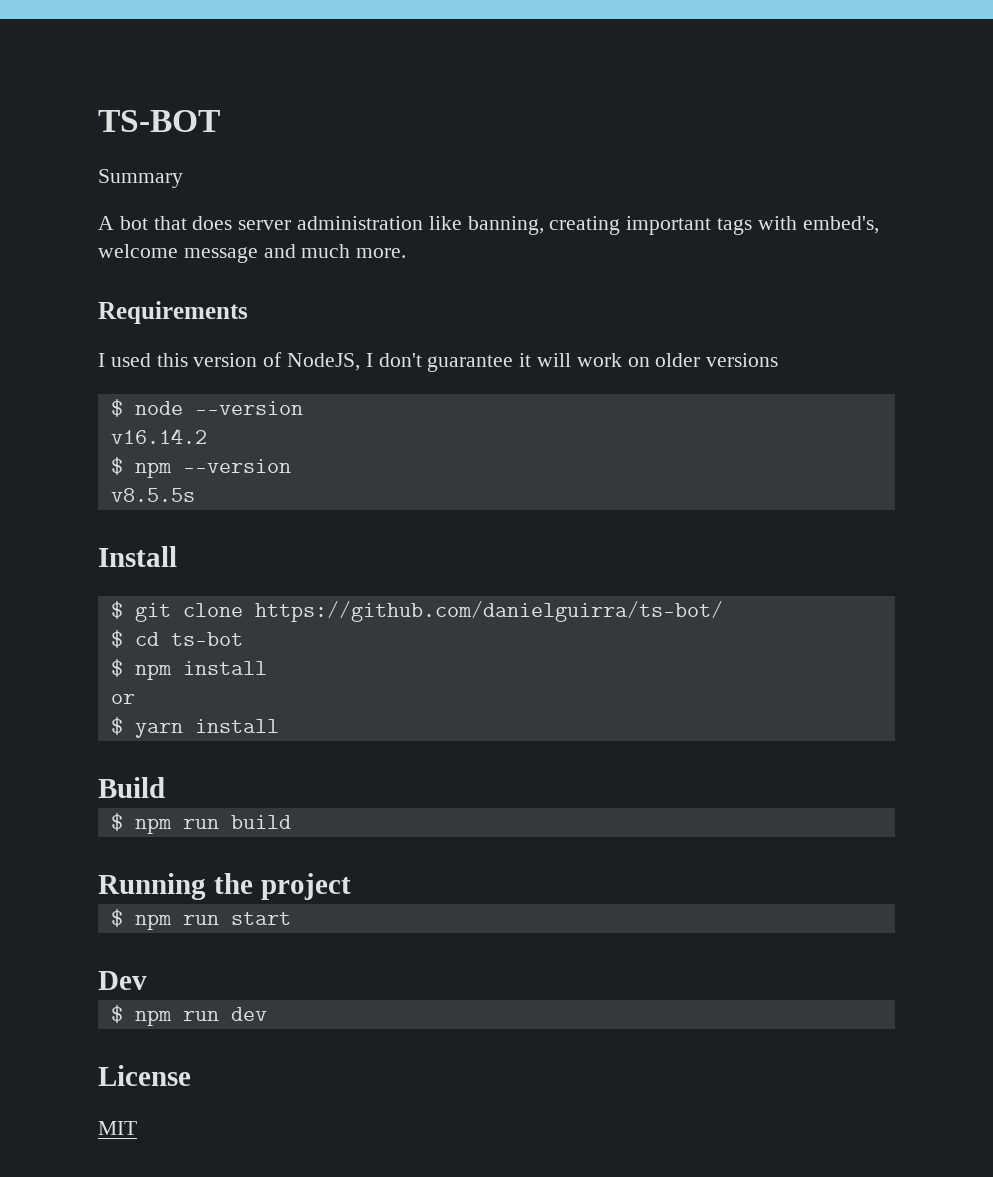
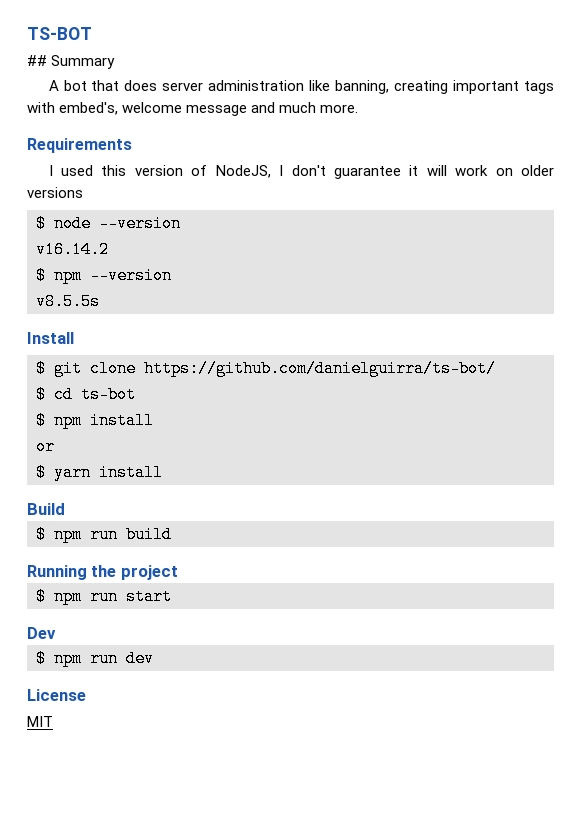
- Summary
+ ## Summary

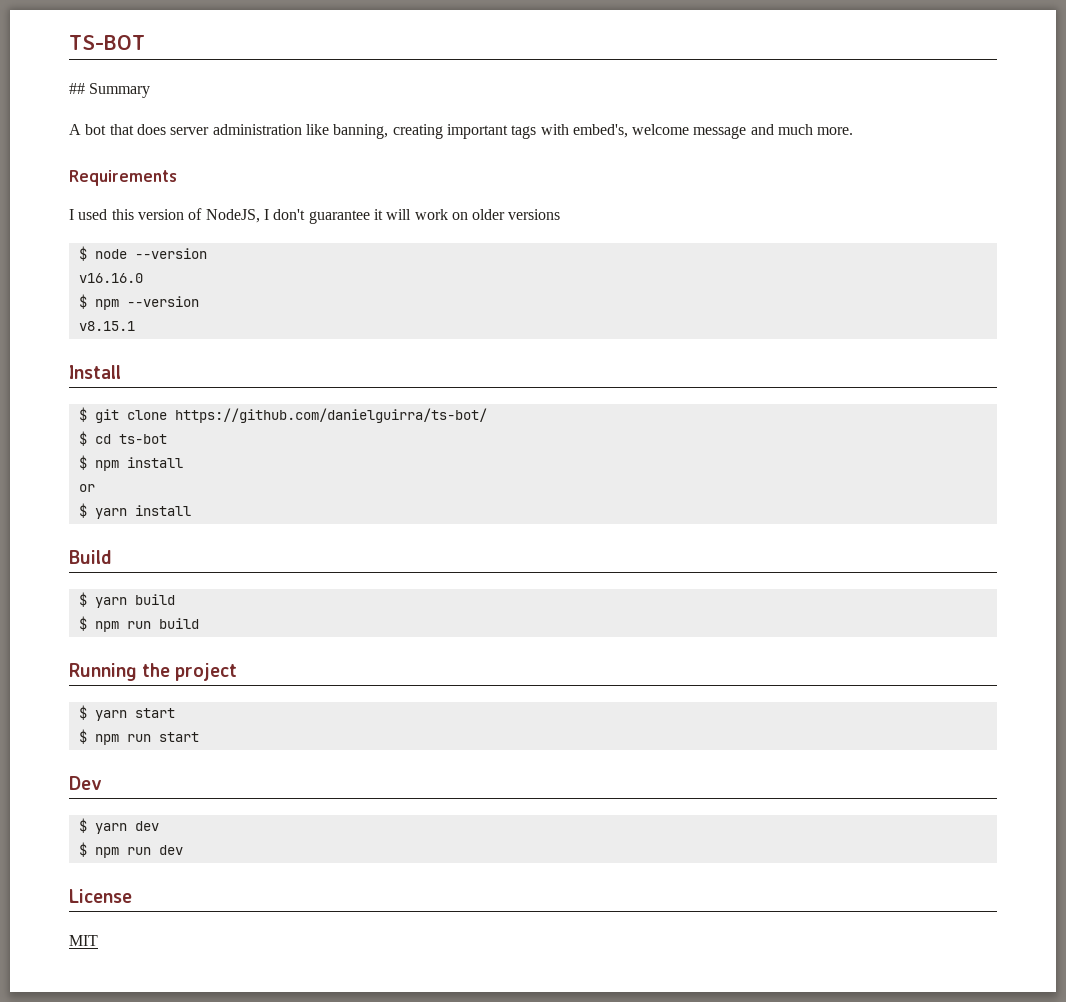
- v16.14.2
+ v16.16.0
- v8.5.5s
+ v8.15.1
+ $ yarn build
+ $ yarn start
+ $ yarn dev

